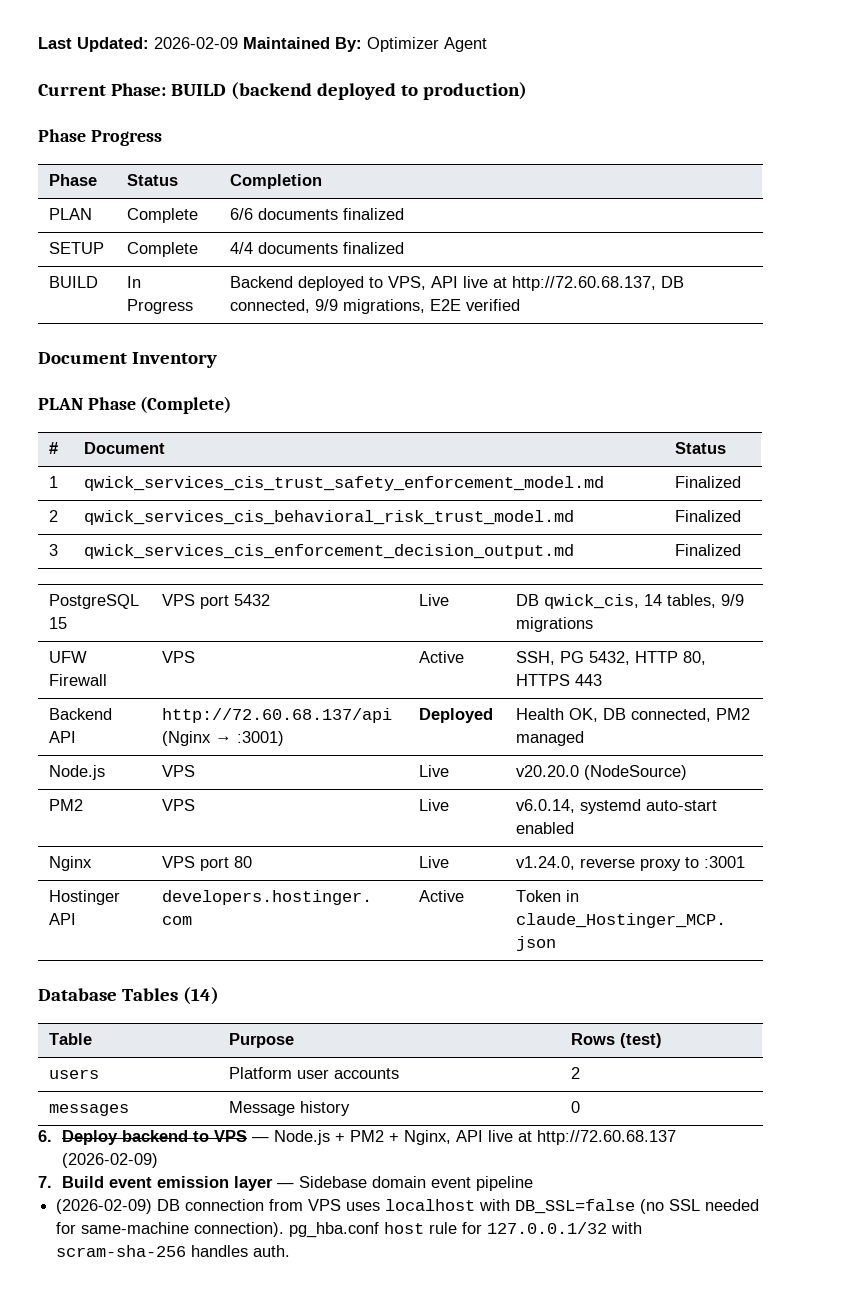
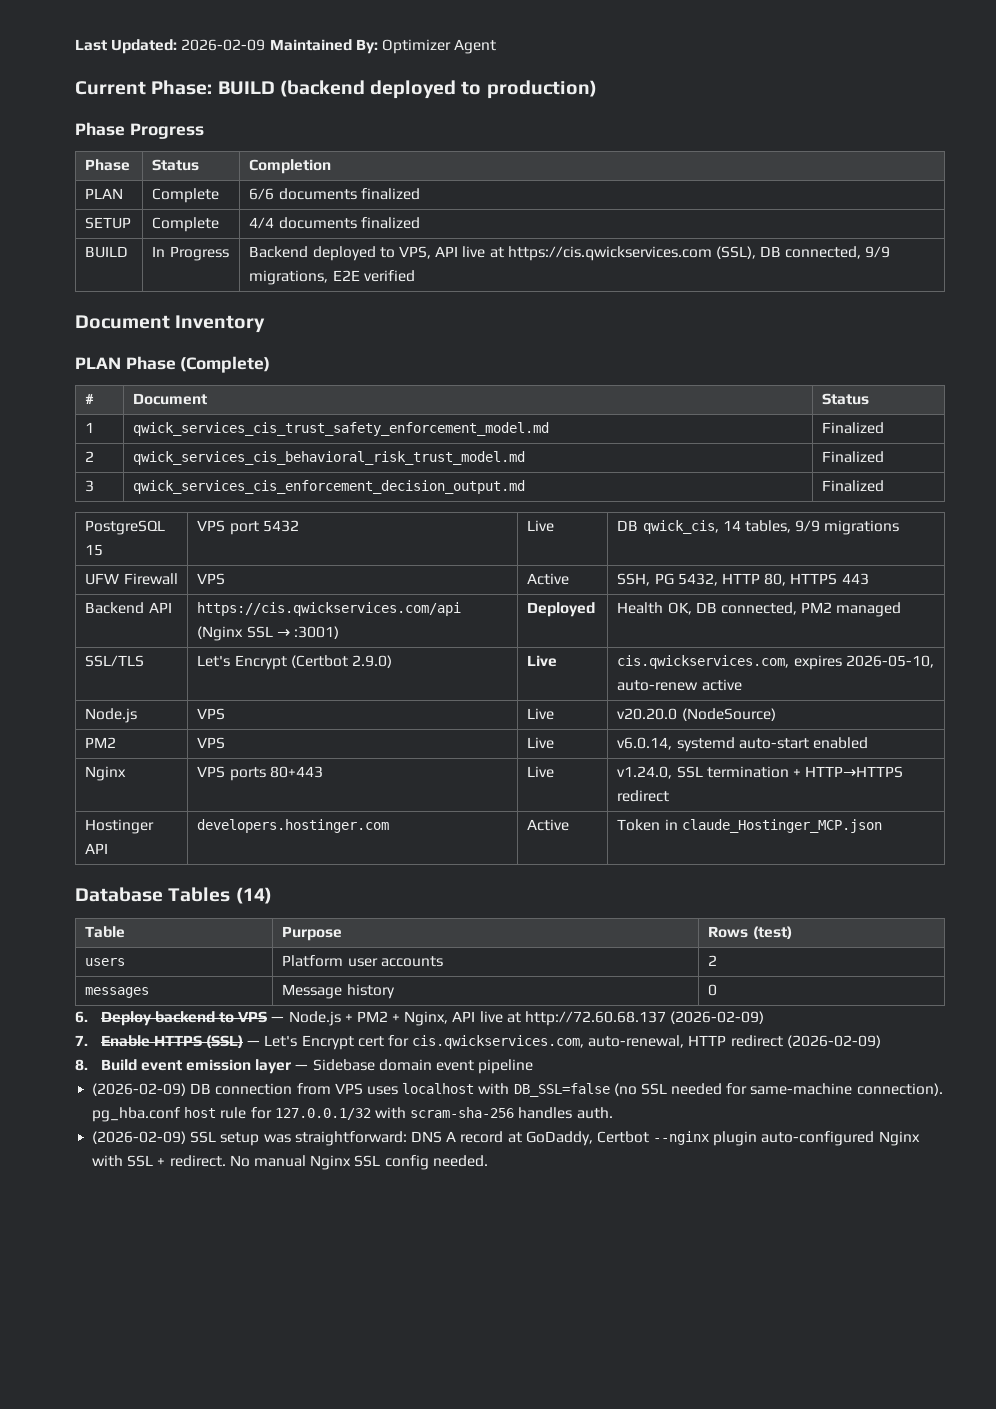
- BUILD | In Progress | Backend deployed to VPS, API live at http://72.60.68.137, DB connected, 9/9 migrations, E2E verified
+ BUILD | In Progress | Backend deployed to VPS, API live at https://cis.qwickservices.com (SSL), DB connected, 9/9 migrations, E2E verified
- Backend API | http://72.60.68.137/api (Nginx → :3001) | Deployed | Health OK, DB connected, PM2 managed
+ Backend API | https://cis.qwickservices.com/api (Nginx SSL → :3001) | Deployed | Health OK, DB connected, PM2 managed
+ SSL/TLS | Let's Encrypt (Certbot 2.9.0) | Live | cis.qwickservices.com, expires 2026-05-10, auto-renew active
- Nginx | VPS port 80 | Live | v1.24.0, reverse proxy to :3001
+ Nginx | VPS ports 80+443 | Live | v1.24.0, SSL termination + HTTP→HTTPS redirect
- 7. Build event emission layer — Sidebase domain event pipeline
+ 7. Enable HTTPS (SSL) — Let's Encrypt cert for cis.qwickservices.com, auto-renewal, HTTP redirect (2026-02-09)
+ 8. Build event emission layer — Sidebase domain event pipeline
+ (2026-02-09) SSL setup was straightforward: DNS A record at GoDaddy, Certbot --nginx plugin auto-configured Nginx with SSL + redirect. No manual Nginx SSL config needed.

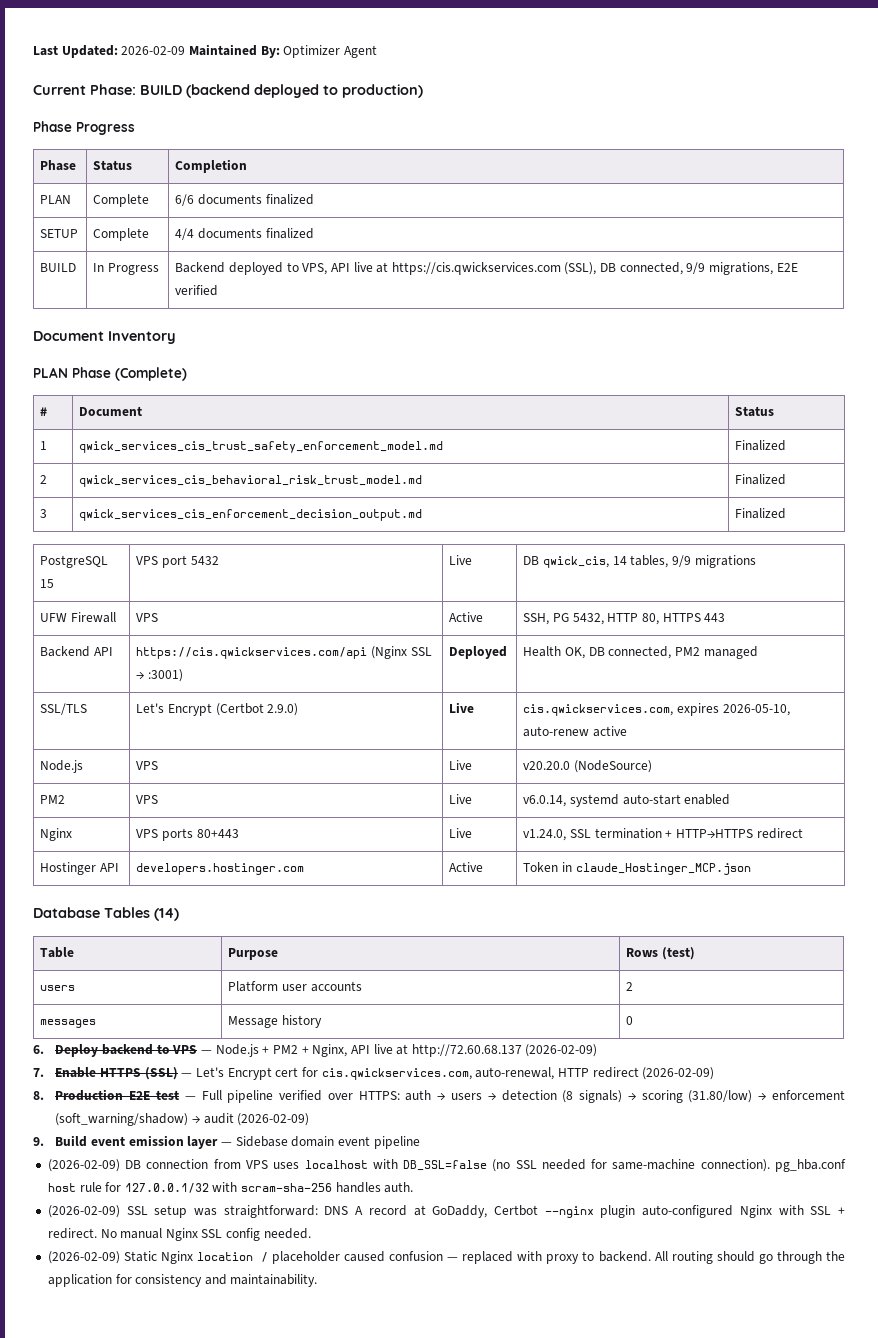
- 8. Build event emission layer — Sidebase domain event pipeline
+ 8. Production E2E test — Full pipeline verified over HTTPS: auth → users → detection (8 signals) → scoring (31.80/low) → enforcement (soft_warning/shadow) → audit (2026-02-09)
+ 9. Build event emission layer — Sidebase domain event pipeline
+ (2026-02-09) Static Nginx location / placeholder caused confusion — replaced with proxy to backend. All routing should go through the application for consistency and maintainability.

